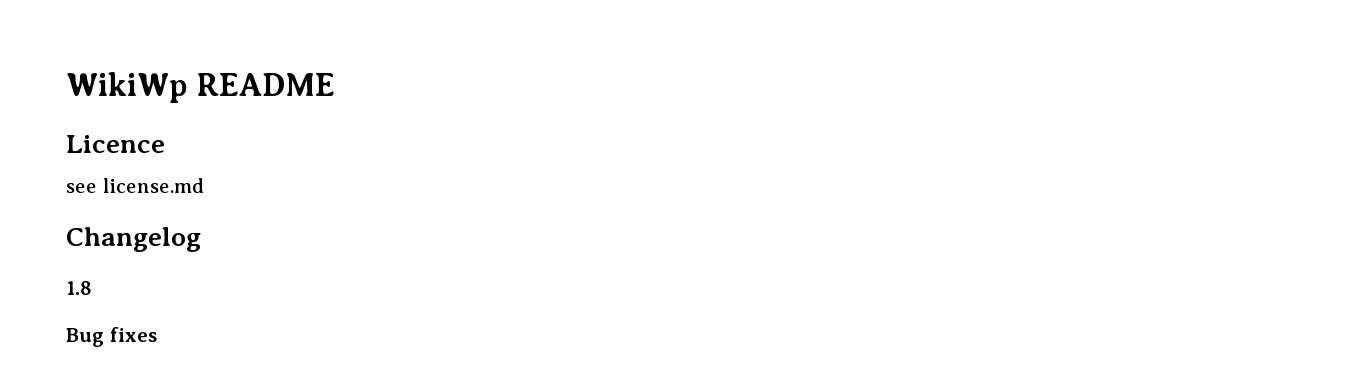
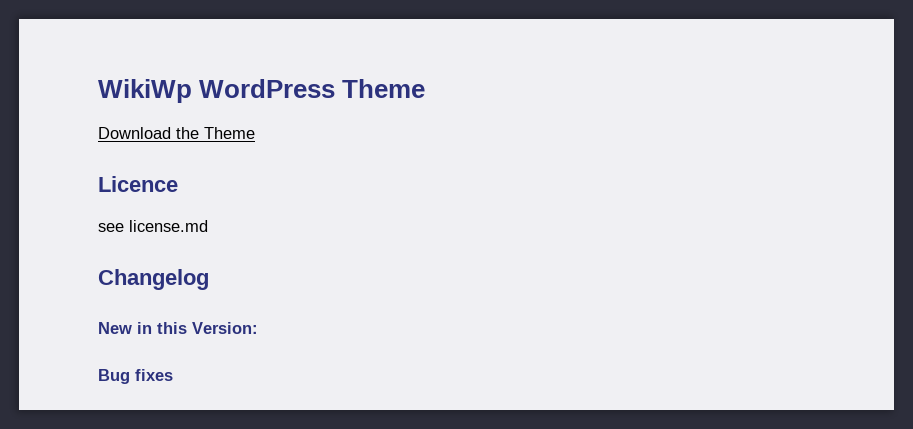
- WikiWp README
+ WikiWp WordPress Theme
+ Download the Theme
- 1.8
+ New in this Version:

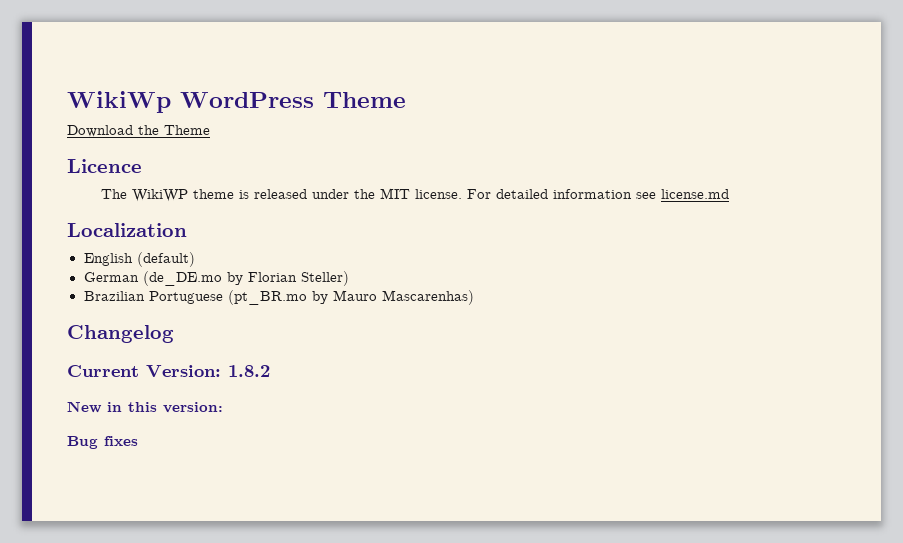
- see license.md
+ The WikiWP theme is released under the MIT license. For detailed information see license.md
+ Localization
+ English (default)
+ German (de_DE.mo by Florian Steller)
+ Brazilian Portuguese (pt_BR.mo by Mauro Mascarenhas)
  Changelog
+ Current Version: 1.8.2
- New in this Version:
+ New in this version:

